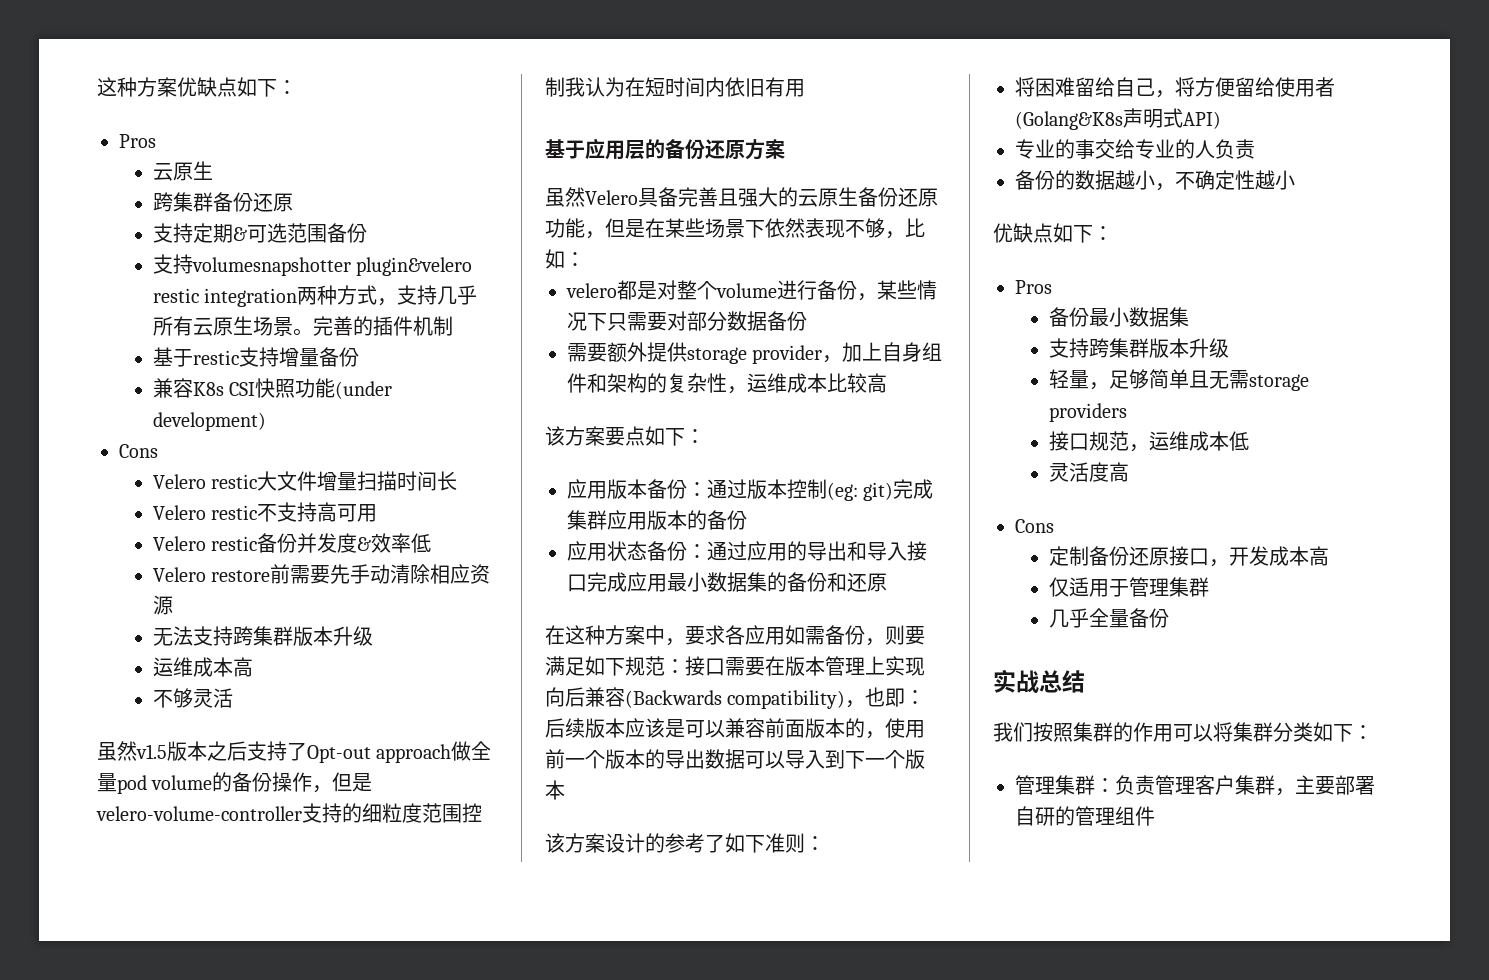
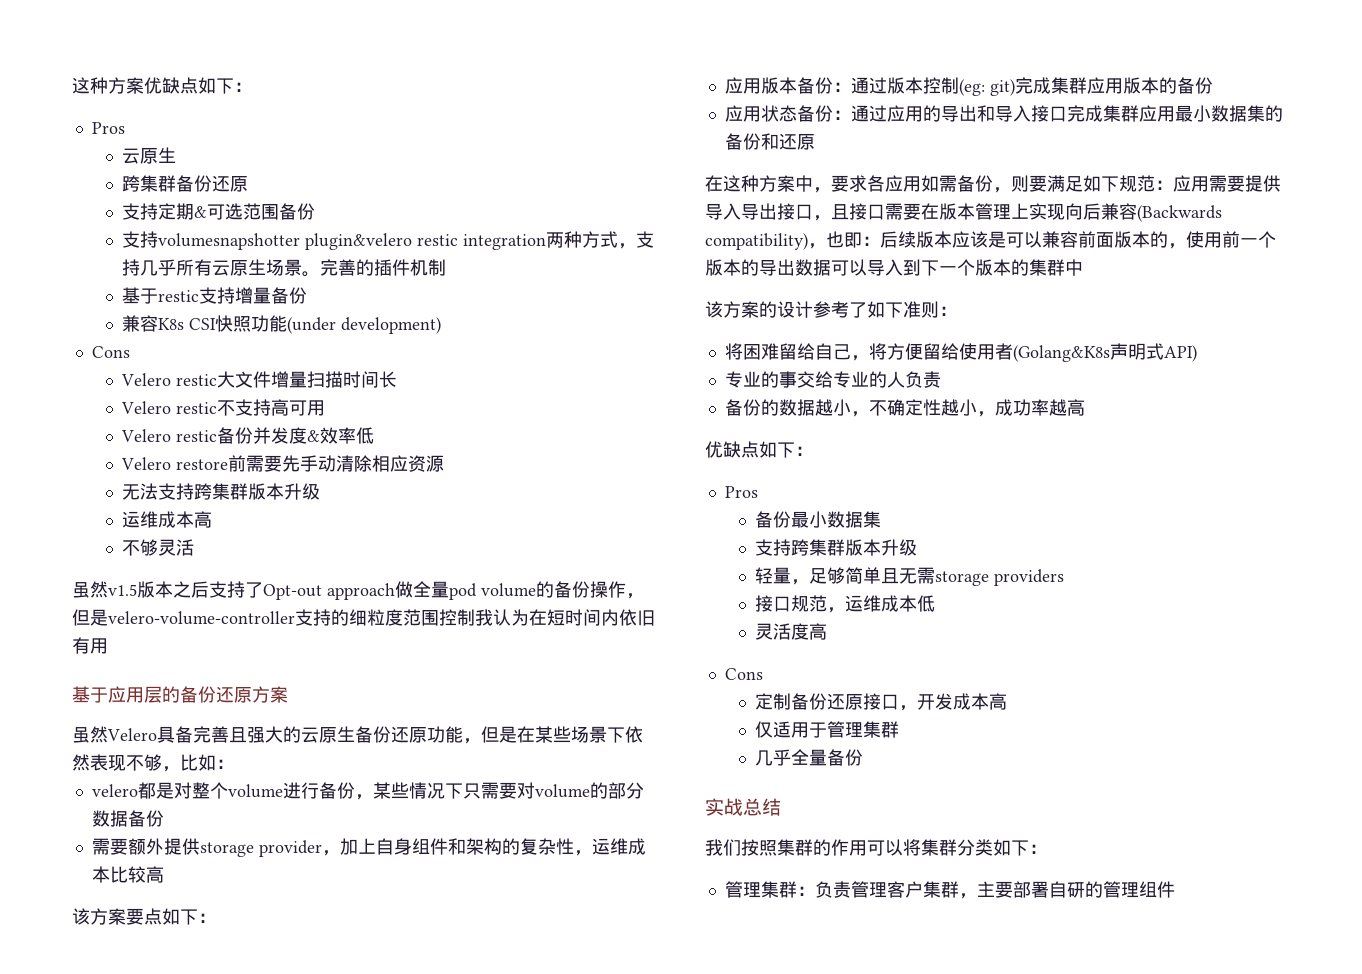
- velero都是对整个volume进行备份，某些情况下只需要对部分数据备份
+ velero都是对整个volume进行备份，某些情况下只需要对volume的部分数据备份
- 应用状态备份：通过应用的导出和导入接口完成应用最小数据集的备份和还原
+ 应用状态备份：通过应用的导出和导入接口完成集群应用最小数据集的备份和还原
- 在这种方案中，要求各应用如需备份，则要满足如下规范：接口需要在版本管理上实现向后兼容(Backwards compatibility)，也即：后续版本应该是可以兼容前面版本的，使用前一个版本的导出数据可以导入到下一个版本
- 该方案设计的参考了如下准则：
+ 在这种方案中，要求各应用如需备份，则要满足如下规范：应用需要提供导入导出接口，且接口需要在版本管理上实现向后兼容(Backwards compatibility)，也即：后续版本应该是可以兼容前面版本的，使用前一个版本的导出数据可以导入到下一个版本的集群中
+ 该方案的设计参考了如下准则：
- 备份的数据越小，不确定性越小
+ 备份的数据越小，不确定性越小，成功率越高

